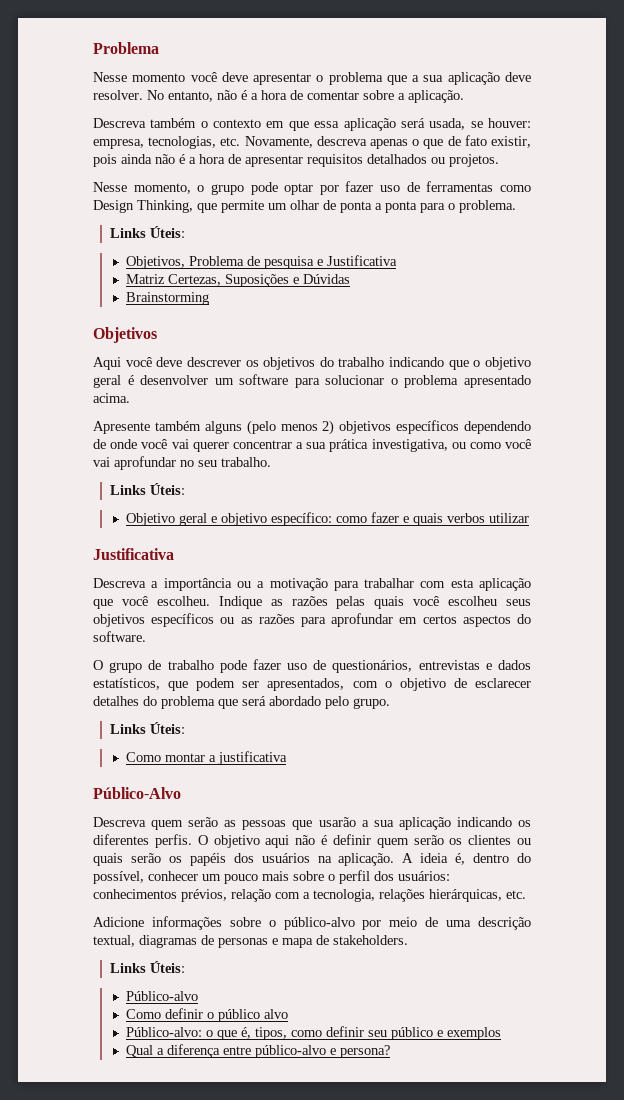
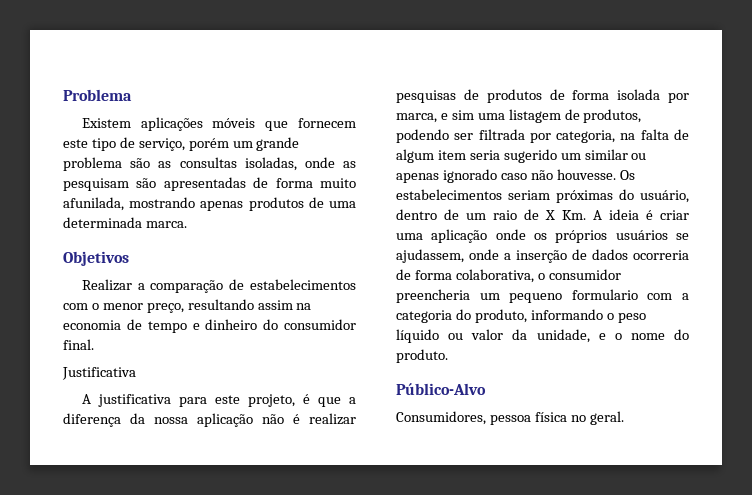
- Nesse momento você deve apresentar o problema que a sua aplicação deve resolver. No entanto, não é a hora de comentar sobre a aplicação.
- Descreva também o contexto em que essa aplicação será usada, se houver: empresa, tecnologias, etc. Novamente, descreva apenas o que de fato existir, pois ainda não é a hora de apresentar requisitos detalhados ou projetos.
- Nesse momento, o grupo pode optar por fazer uso de ferramentas como Design Thinking, que permite um olhar de ponta a ponta para o problema.
- Links Úteis:
- Objetivos, Problema de pesquisa e Justificativa
- Matriz Certezas, Suposições e Dúvidas
- Brainstorming
+ Existem aplicações móveis que fornecem este tipo de serviço, porém um grande problema são as consultas isoladas, onde as pesquisam são apresentadas de forma muito afunilada, mostrando apenas produtos de uma determinada marca.
  Objetivos
- Aqui você deve descrever os objetivos do trabalho indicando que o objetivo geral é desenvolver um software para solucionar o problema apresentado acima.
- Apresente também alguns (pelo menos 2) objetivos específicos dependendo de onde você vai querer concentrar a sua prática investigativa, ou como você vai aprofundar no seu trabalho.
- Links Úteis:
- Objetivo geral e objetivo específico: como fazer e quais verbos utilizar
+ Realizar a comparação de estabelecimentos com o menor preço, resultando assim na economia de tempo e dinheiro do consumidor final.
  Justificativa
- Descreva a importância ou a motivação para trabalhar com esta aplicação que você escolheu. Indique as razões pelas quais você escolheu seus objetivos específicos ou as razões para aprofundar em certos aspectos do software.
- O grupo de trabalho pode fazer uso de questionários, entrevistas e dados estatísticos, que podem ser apresentados, com o objetivo de esclarecer detalhes do problema que será abordado pelo grupo.
- Links Úteis:
- Como montar a justificativa
+ A justificativa para este projeto, é que a diferença da nossa aplicação não é realizar pesquisas de produtos de forma isolada por marca, e sim uma listagem de produtos, podendo ser filtrada por categoria, na falta de algum item seria sugerido um similar ou apenas ignorado caso não houvesse. Os estabelecimentos seriam próximas do usuário, dentro de um raio de X Km. A ideia é criar uma aplicação onde os próprios usuários se ajudassem, onde a inserção de dados ocorreria de forma colaborativa, o consumidor preencheria um pequeno formulario com a categoria do produto, informando o peso líquido ou valor da unidade, e o nome do produto.
  Público-Alvo
- Descreva quem serão as pessoas que usarão a sua aplicação indicando os diferentes perfis. O objetivo aqui não é definir quem serão os clientes ou quais serão os papéis dos usuários na aplicação. A ideia é, dentro do possível, conhecer um pouco mais sobre o perfil dos usuários: conhecimentos prévios, relação com a tecnologia, relações hierárquicas, etc.
- Adicione informações sobre o público-alvo por meio de uma descrição textual, diagramas de personas e mapa de stakeholders.
- Links Úteis:
- Público-alvo
- Como definir o público alvo
- Público-alvo: o que é, tipos, como definir seu público e exemplos
- Qual a diferença entre público-alvo e persona?
+ Consumidores, pessoa física no geral.

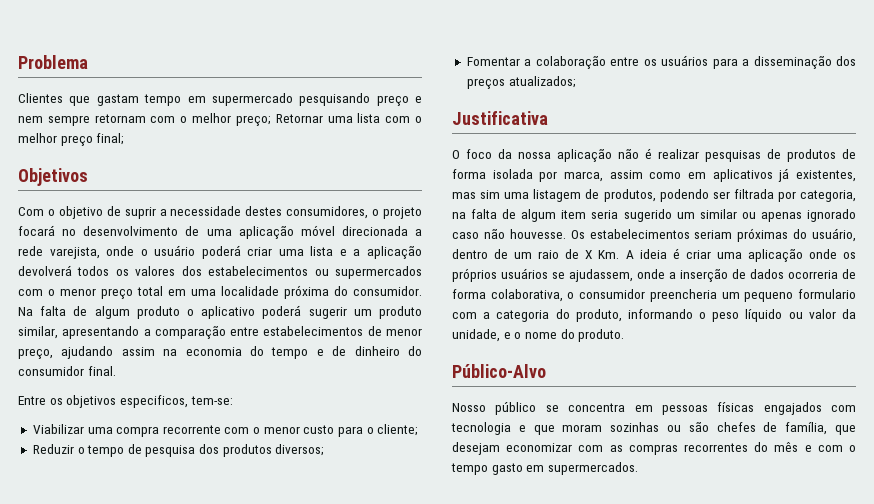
- Existem aplicações móveis que fornecem este tipo de serviço, porém um grande problema são as consultas isoladas, onde as pesquisam são apresentadas de forma muito afunilada, mostrando apenas produtos de uma determinada marca.
+ Clientes que gastam tempo em supermercado pesquisando preço e nem sempre retornam com o melhor preço; Retornar uma lista com o melhor preço final;
  Objetivos
- Realizar a comparação de estabelecimentos com o menor preço, resultando assim na economia de tempo e dinheiro do consumidor final.
+ Com o objetivo de suprir a necessidade destes consumidores, o projeto focará no desenvolvimento de uma aplicação móvel direcionada a rede varejista, onde o usuário poderá criar uma lista e a aplicação devolverá todos os valores dos estabelecimentos ou supermercados com o menor preço total em uma localidade próxima do consumidor. Na falta de algum produto o aplicativo poderá sugerir um produto similar, apresentando a comparação entre estabelecimentos de menor preço, ajudando assim na economia do tempo e de dinheiro do consumidor final.
+ Entre os objetivos especificos, tem-se:
+ Viabilizar uma compra recorrente com o menor custo para o cliente;
+ Reduzir o tempo de pesquisa dos produtos diversos;
+ Fomentar a colaboração entre os usuários para a disseminação dos preços atualizados;
  Justificativa
- A justificativa para este projeto, é que a diferença da nossa aplicação não é realizar pesquisas de produtos de forma isolada por marca, e sim uma listagem de produtos, podendo ser filtrada por categoria, na falta de algum item seria sugerido um similar ou apenas ignorado caso não houvesse.
+ O foco da nossa aplicação não é realizar pesquisas de produtos de forma isolada por marca, assim como em aplicativos já existentes, mas sim uma listagem de produtos, podendo ser filtrada por categoria, na falta de algum item seria sugerido um similar ou apenas ignorado caso não houvesse.
- Consumidores, pessoa física no geral.
+ Nosso público se concentra em pessoas físicas engajados com tecnologia e que moram sozinhas ou são chefes de família, que desejam economizar com as compras recorrentes do mês e com o tempo gasto em supermercados.

